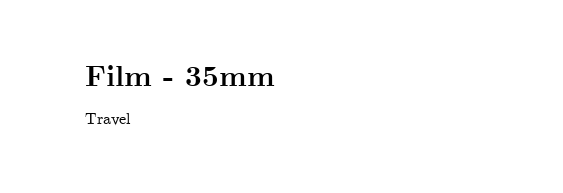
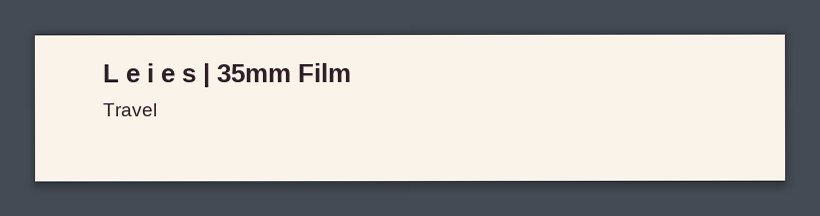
- Film - 35mm
+ L e i e s | 35mm Film

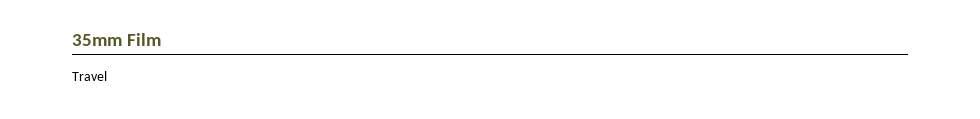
- L e i e s | 35mm Film
+ 35mm Film

